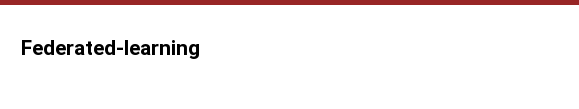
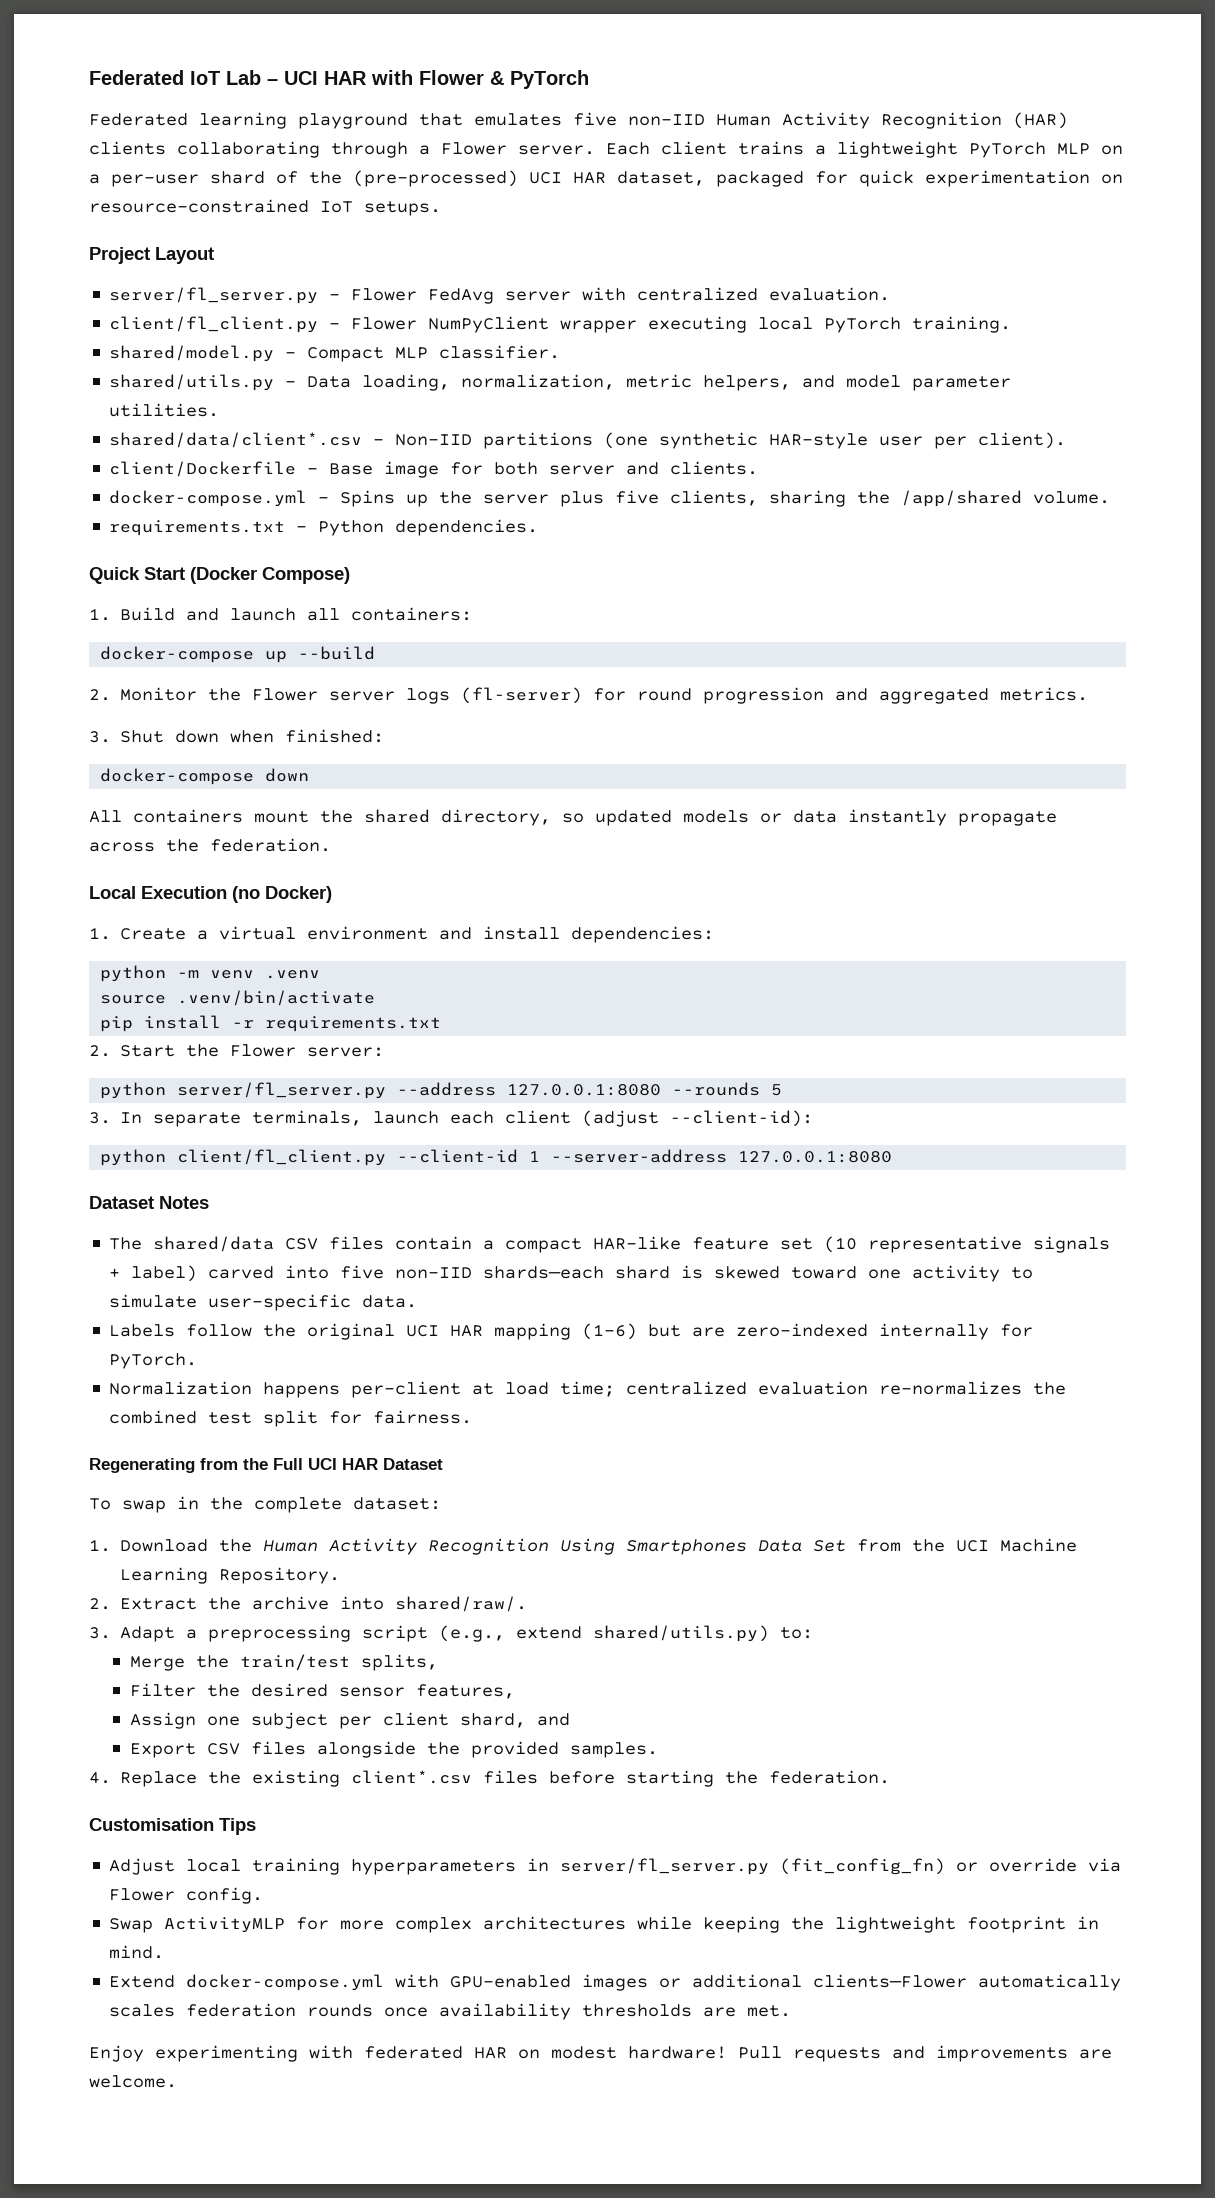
- Federated-learning
+ Federated IoT Lab – UCI HAR with Flower & PyTorch
+ Federated learning playground that emulates five non-IID Human Activity Recognition (HAR) clients collaborating through a Flower server. Each client trains a lightweight PyTorch MLP on a per-user shard of the (pre-processed) UCI HAR dataset, packaged for quick experimentation on resource-constrained IoT setups.
+ Project Layout
+ server/fl_server.py – Flower FedAvg server with centralized evaluation.
+ client/fl_client.py – Flower NumPyClient wrapper executing local PyTorch training.
+ shared/model.py – Compact MLP classifier.
+ shared/utils.py – Data loading, normalization, metric helpers, and model parameter utilities.
+ shared/data/client*.csv – Non-IID partitions (one synthetic HAR-style user per client).
+ client/Dockerfile – Base image for both server and clients.
+ docker-compose.yml – Spins up the server plus five clients, sharing the /app/shared volume.
+ requirements.txt – Python dependencies.
+ Quick Start (Docker Compose)
+ 1. Build and launch all containers:
+ docker-compose up --build
+ 2. Monitor the Flower server logs (fl-server) for round progression and aggregated metrics.
+ 3. Shut down when finished:
+ docker-compose down
+ All containers mount the shared directory, so updated models or data instantly propagate across the federation.
+ Local Execution (no Docker)
+ 1. Create a virtual environment and install dependencies:
+ python -m venv .venv
+ source .venv/bin/activate
+ pip install -r requirements.txt
+ 2. Start the Flower server:
+ python server/fl_server.py --address 127.0.0.1:8080 --rounds 5
+ 3. In separate terminals, launch each client (adjust --client-id):
+ python client/fl_client.py --client-id 1 --server-address 127.0.0.1:8080
+ Dataset Notes
+ The shared/data CSV files contain a compact HAR-like feature set (10 representative signals + label) carved into five non-IID shards—each shard is skewed toward one activity to simulate user-specific data.
+ Labels follow the original UCI HAR mapping (1–6) but are zero-indexed internally for PyTorch.
+ Normalization happens per-client at load time; centralized evaluation re-normalizes the combined test split for fairness.
+ Regenerating from the Full UCI HAR Dataset
+ To swap in the complete dataset:
+ 1. Download the Human Activity Recognition Using Smartphones Data Set from the UCI Machine Learning Repository.
+ 2. Extract the archive into shared/raw/.
+ 3. Adapt a preprocessing script (e.g., extend shared/utils.py) to:
+ Merge the train/test splits,
+ Filter the desired sensor features,
+ Assign one subject per client shard, and
+ Export CSV files alongside the provided samples.
+ 4. Replace the existing client*.csv files before starting the federation.
+ Customisation Tips
+ Adjust local training hyperparameters in server/fl_server.py (fit_config_fn) or override via Flower config.
+ Swap ActivityMLP for more complex architectures while keeping the lightweight footprint in mind.
+ Extend docker-compose.yml with GPU-enabled images or additional clients—Flower automatically scales federation rounds once availability thresholds are met.
+ Enjoy experimenting with federated HAR on modest hardware! Pull requests and improvements are welcome.

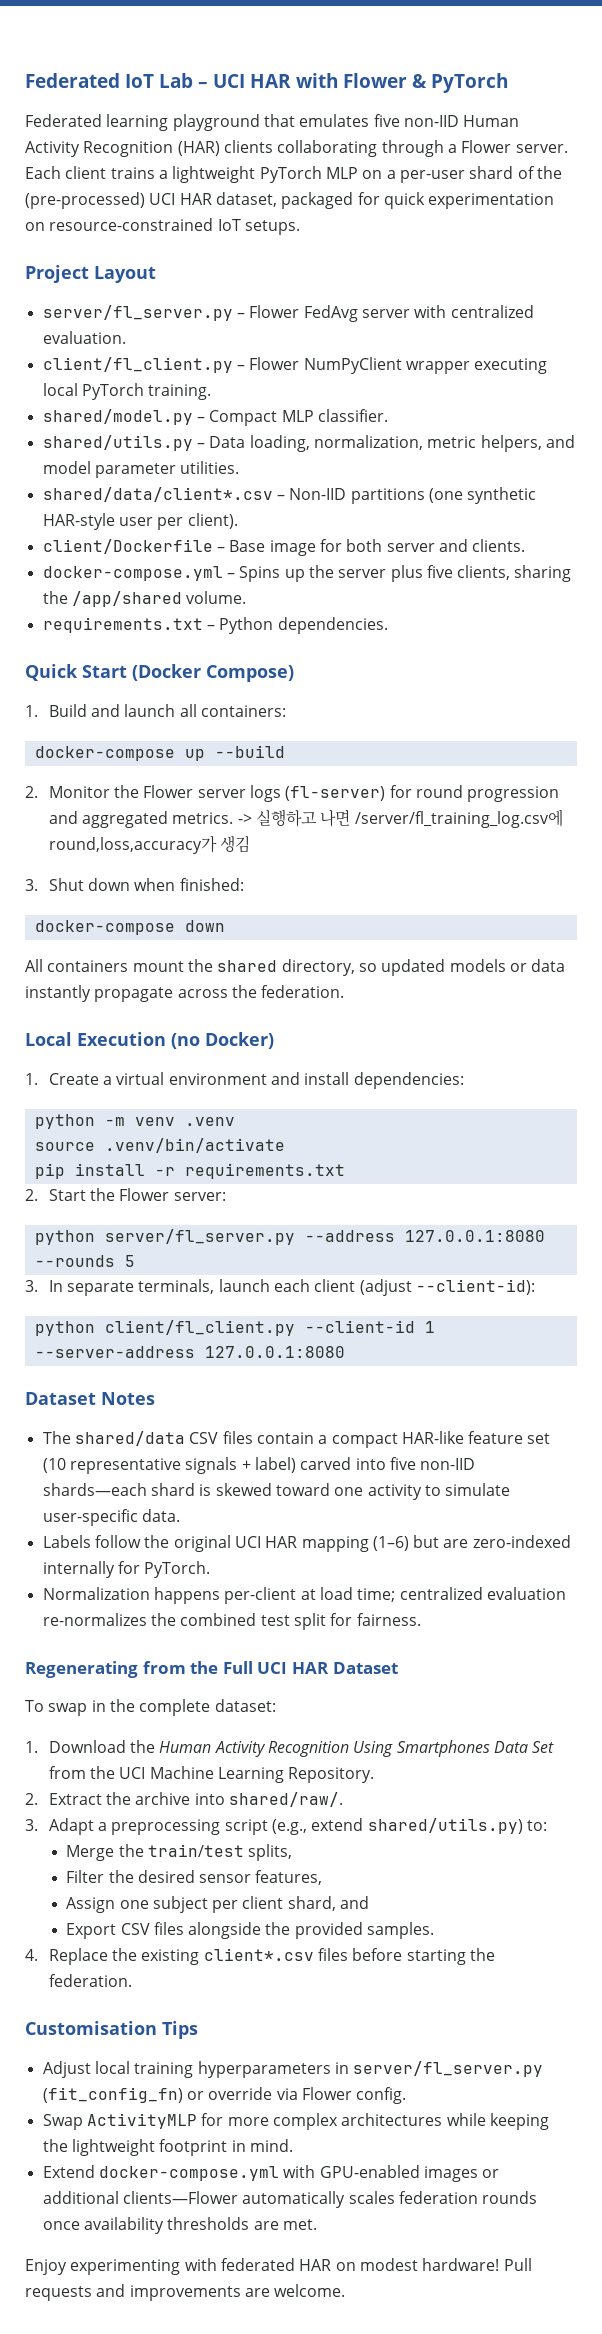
+ -> 실행하고 나면 /server/fl_training_log.csv에 round,loss,accuracy가 생김

